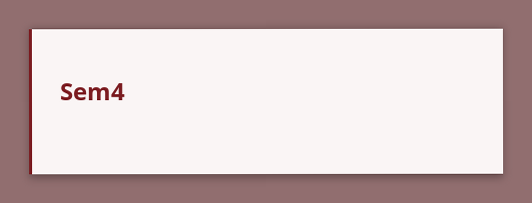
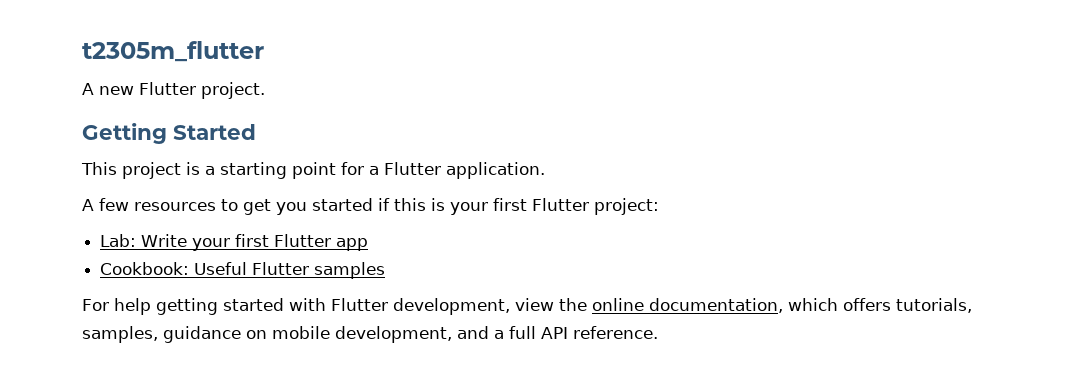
- Sem4
+ t2305m_flutter
+ A new Flutter project.
+ Getting Started
+ This project is a starting point for a Flutter application.
+ A few resources to get you started if this is your first Flutter project:
+ Lab: Write your first Flutter app
+ Cookbook: Useful Flutter samples
+ For help getting started with Flutter development, view the online documentation, which offers tutorials, samples, guidance on mobile development, and a full API reference.

